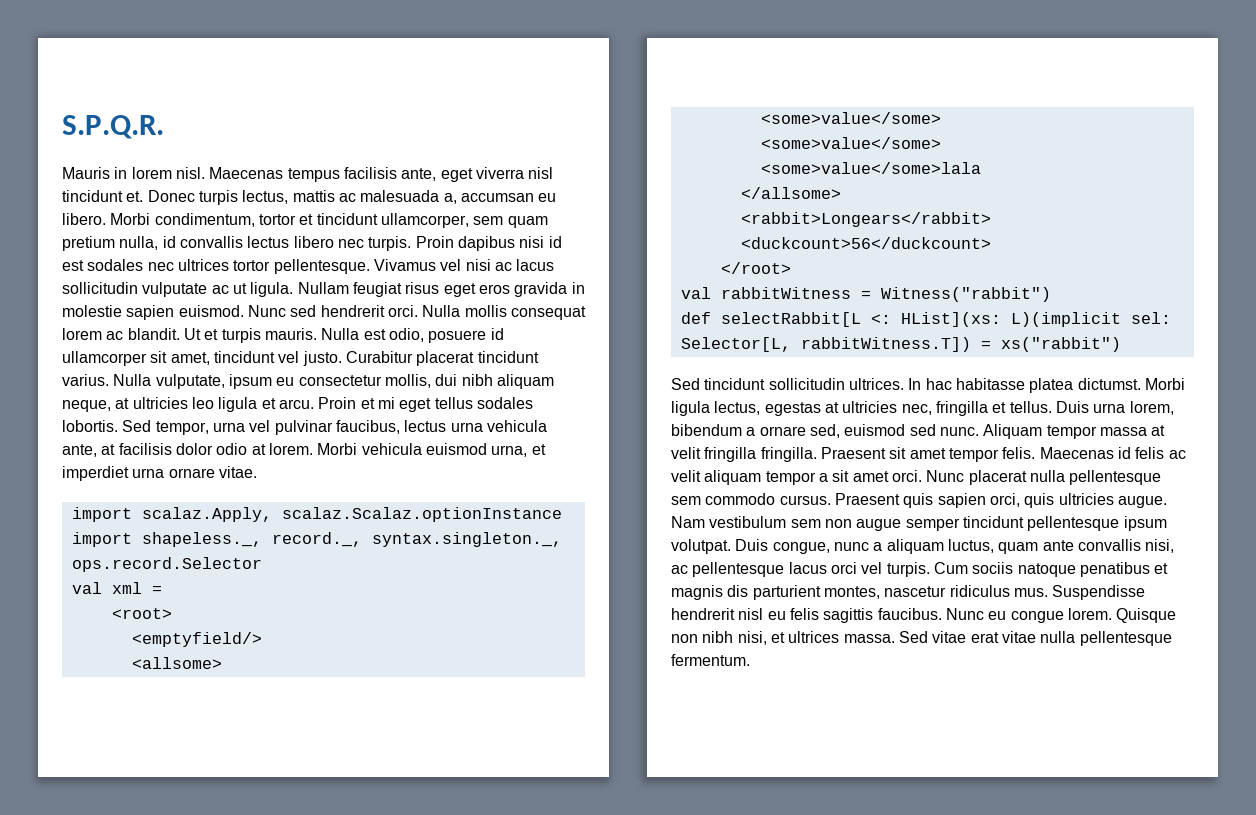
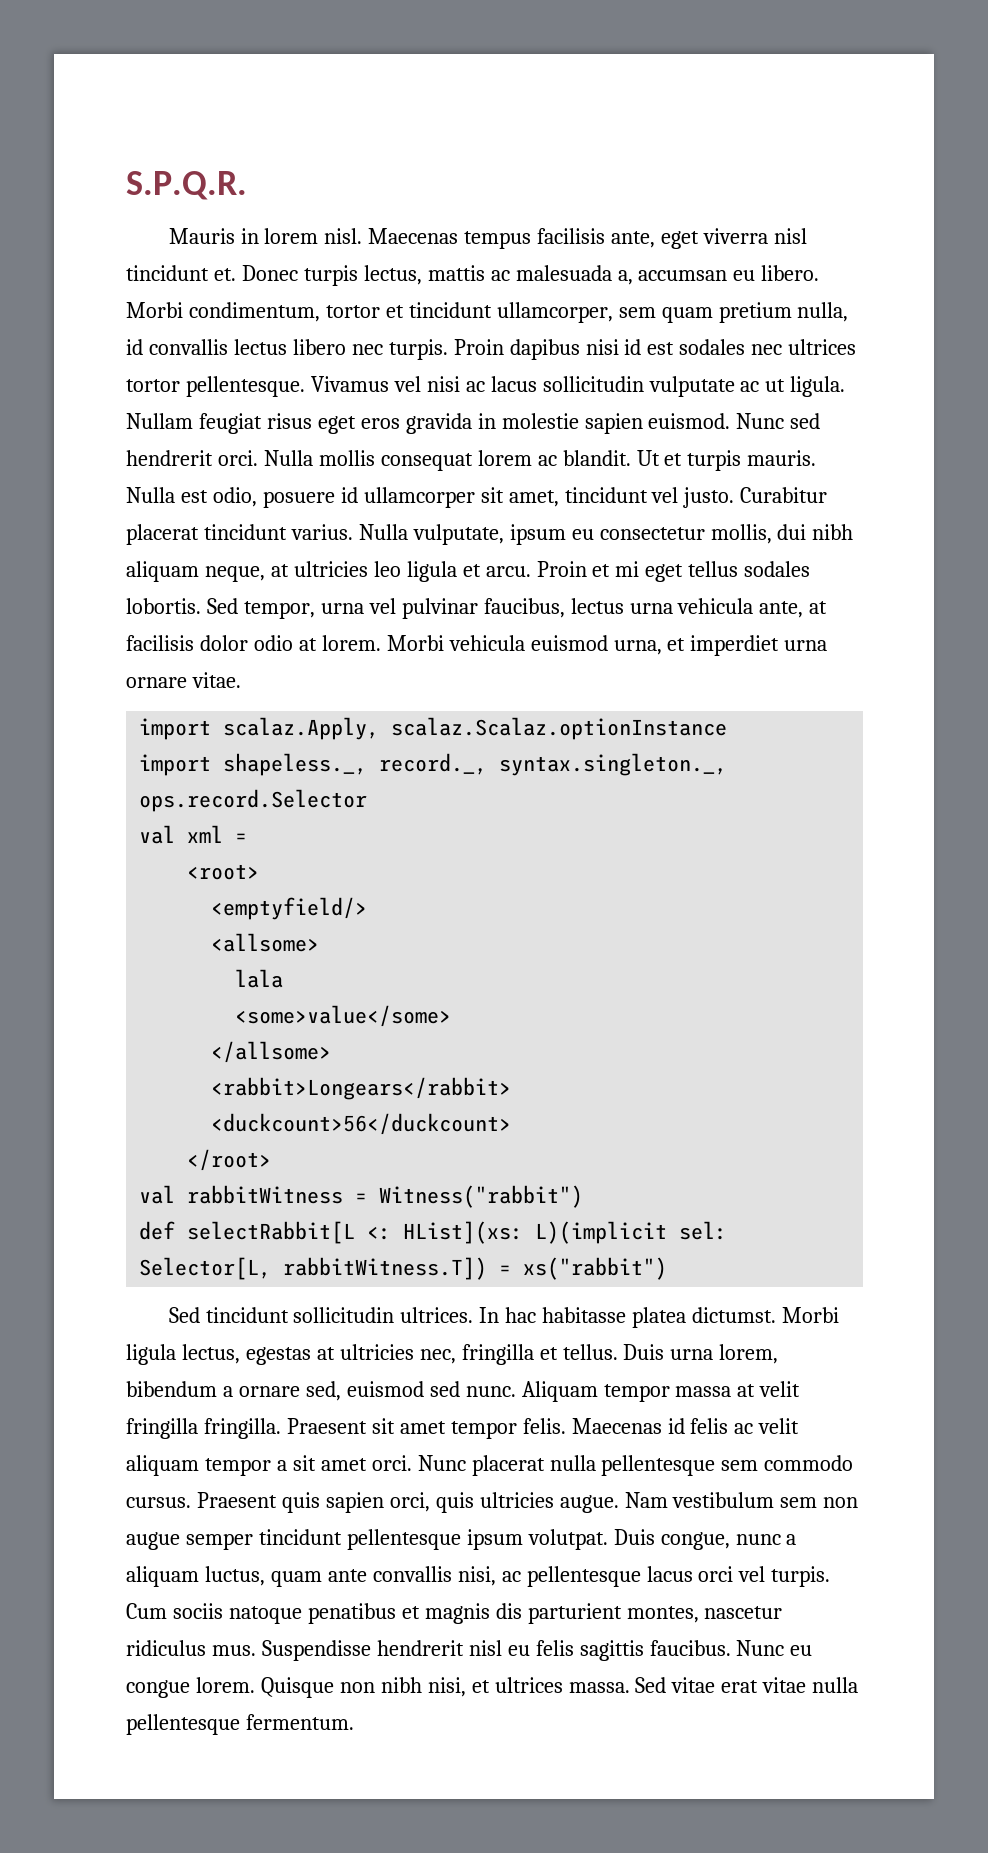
  <allsome>
+ lala
  <some>value</some>
- <some>value</some>
- <some>value</some>lala

